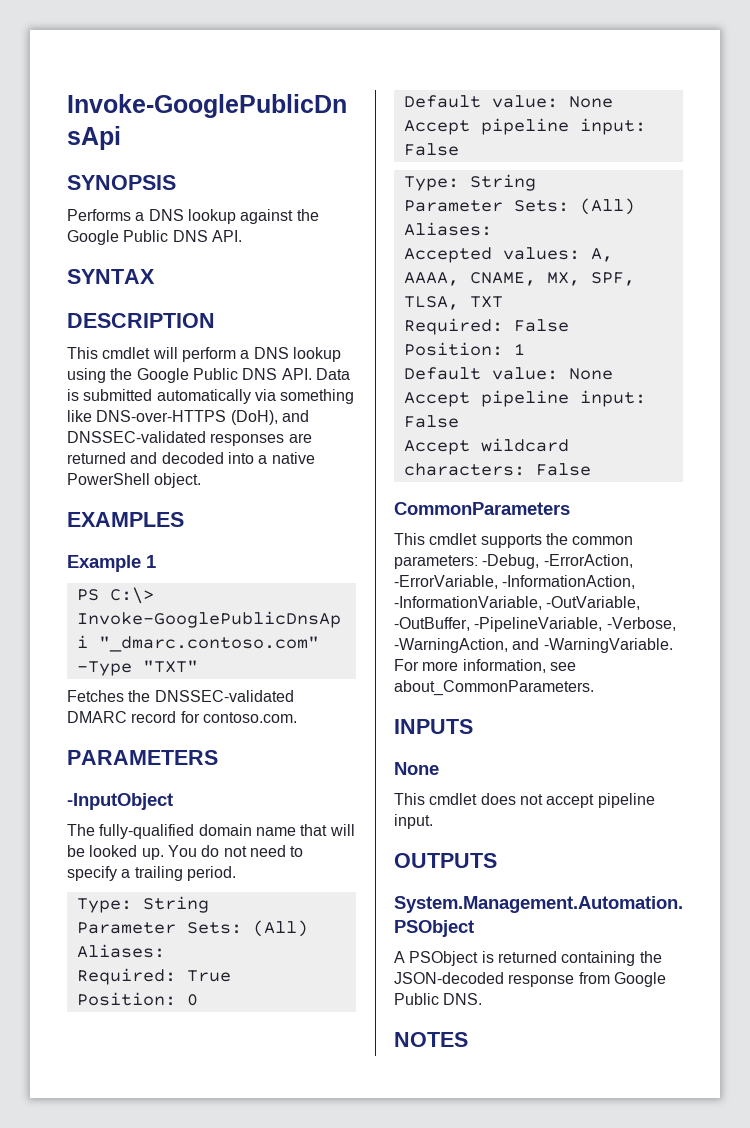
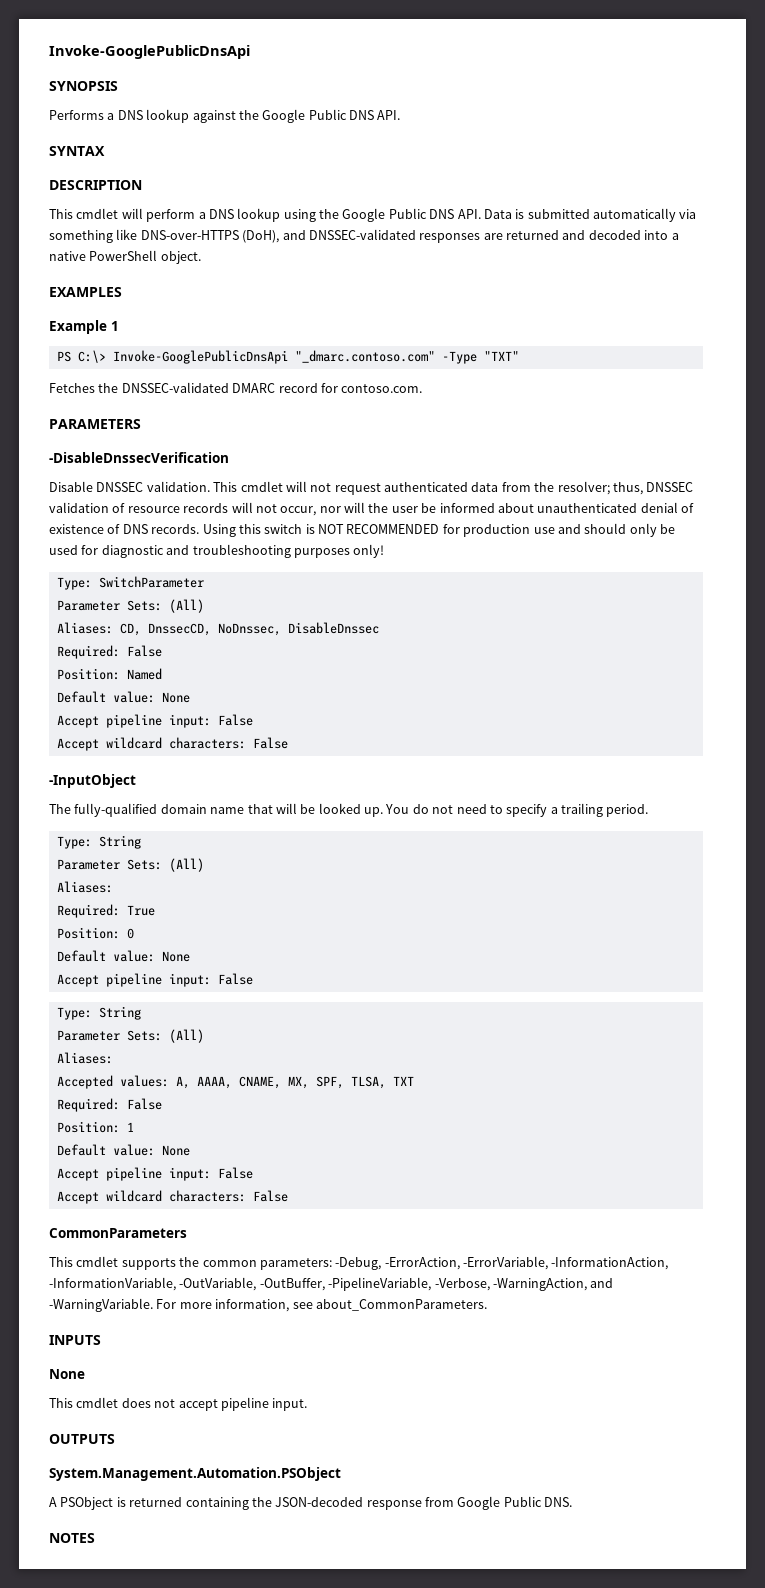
+ -DisableDnssecVerification
+ Disable DNSSEC validation. This cmdlet will not request authenticated data from the resolver; thus, DNSSEC validation of resource records will not occur, nor will the user be informed about unauthenticated denial of existence of DNS records. Using this switch is NOT RECOMMENDED for production use and should only be used for diagnostic and troubleshooting purposes only!
+ Type: SwitchParameter
+ Parameter Sets: (All)
+ Aliases: CD, DnssecCD, NoDnssec, DisableDnssec
+ Required: False
+ Position: Named
+ Default value: None
+ Accept pipeline input: False
+ Accept wildcard characters: False

